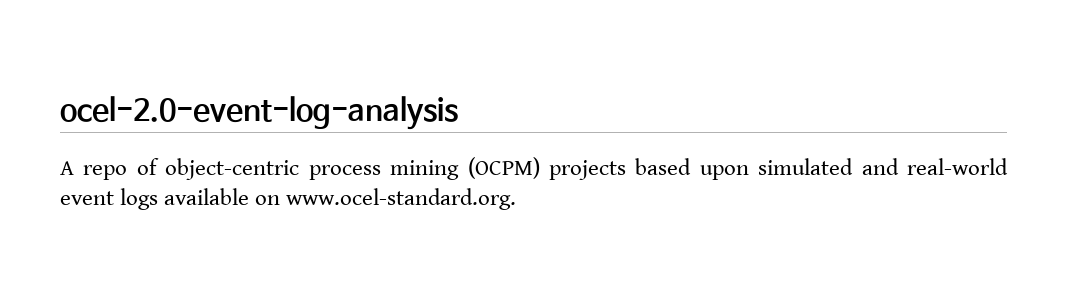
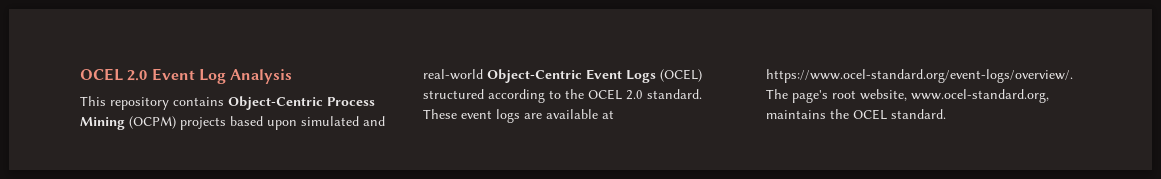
- ocel-2.0-event-log-analysis
- A repo of object-centric process mining (OCPM) projects based upon simulated and real-world event logs available on www.ocel-standard.org.
+ OCEL 2.0 Event Log Analysis
+ This repository contains Object-Centric Process Mining (OCPM) projects based upon simulated and real-world Object-Centric Event Logs (OCEL) structured according to the OCEL 2.0 standard. These event logs are available at https://www.ocel-standard.org/event-logs/overview/. The page's root website, www.ocel-standard.org, maintains the OCEL standard.

